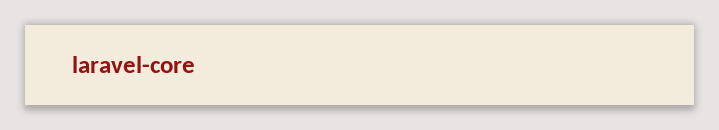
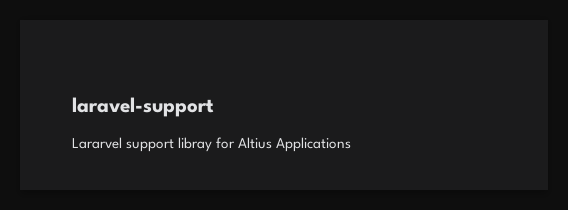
- laravel-core
+ laravel-support
+ Lararvel support libray for Altius Applications

